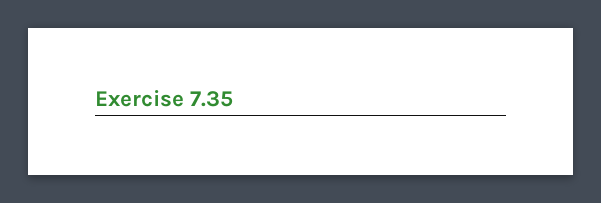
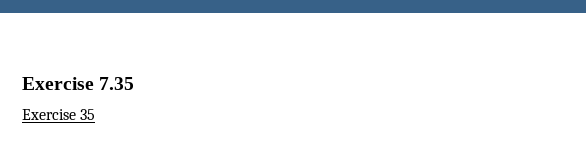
+ Exercise 35

